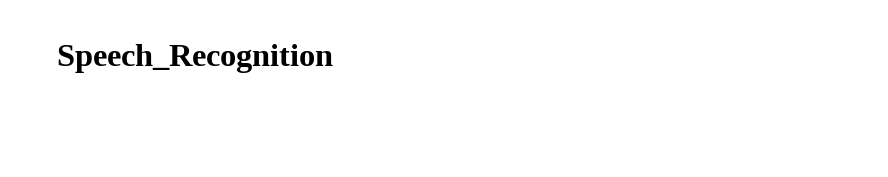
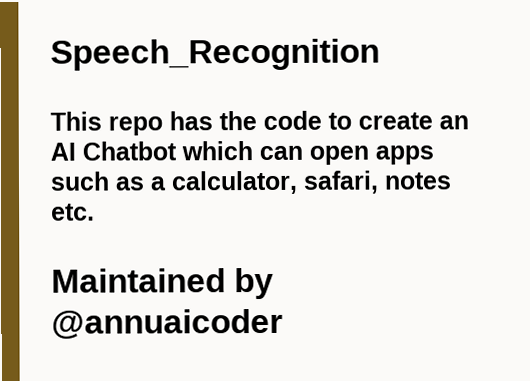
+ This repo has the code to create an AI Chatbot which can open apps such as a calculator, safari, notes etc.
+ Maintained by @annuaicoder

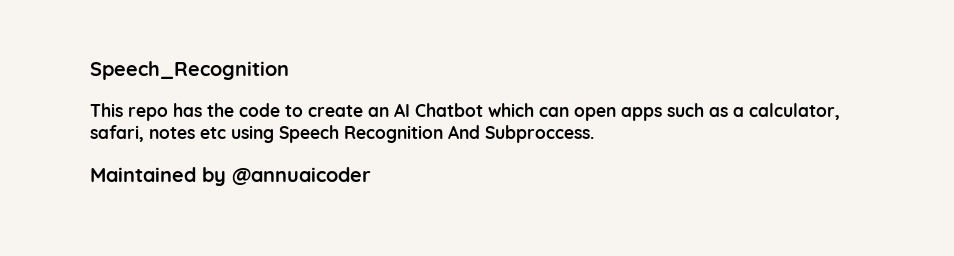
- This repo has the code to create an AI Chatbot which can open apps such as a calculator, safari, notes etc.
+ This repo has the code to create an AI Chatbot which can open apps such as a calculator, safari, notes etc using Speech Recognition And Subproccess.

